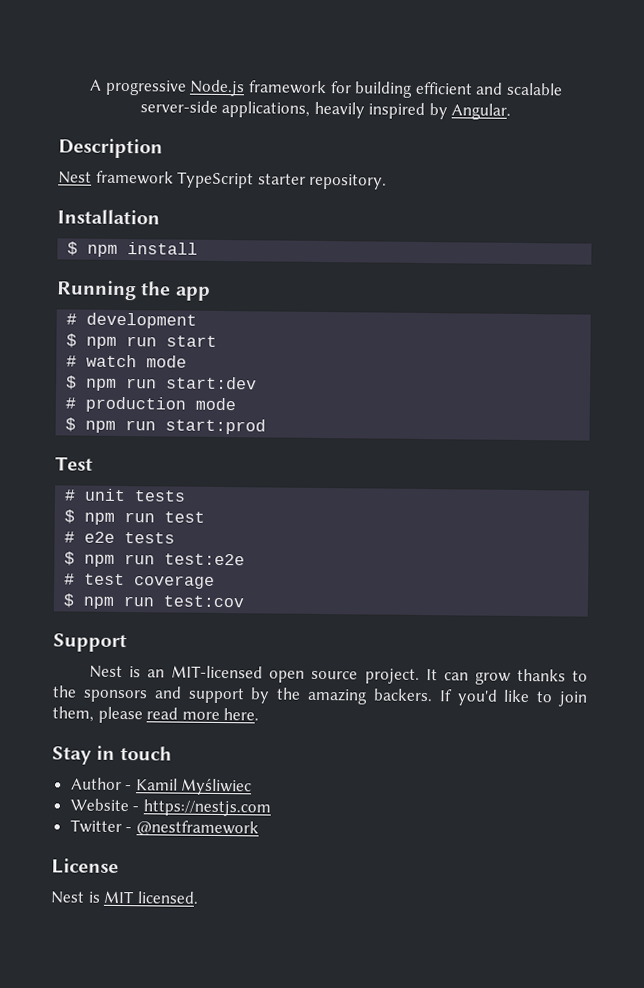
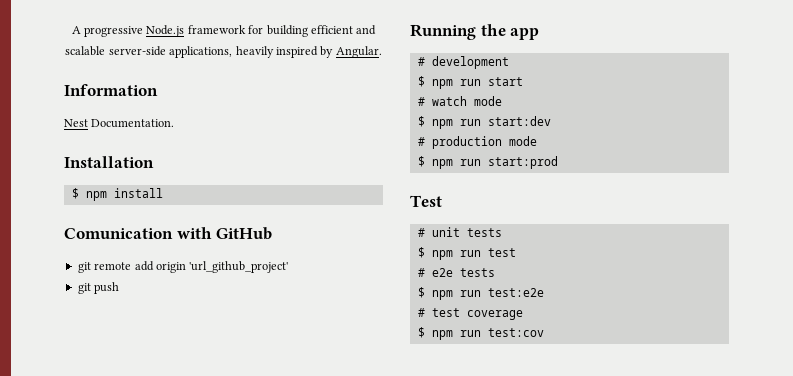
- Description
- Nest framework TypeScript starter repository.
+ Information
+ Nest Documentation.
+ Comunication with GitHub
+ git remote add origin 'url_github_project'
+ git push
- Support
- Nest is an MIT-licensed open source project. It can grow thanks to the sponsors and support by the amazing backers. If you'd like to join them, please read more here.
- Stay in touch
- Author - Kamil Myśliwiec
- Website - https://nestjs.com
- Twitter - @nestframework
- License
- Nest is MIT licensed.

